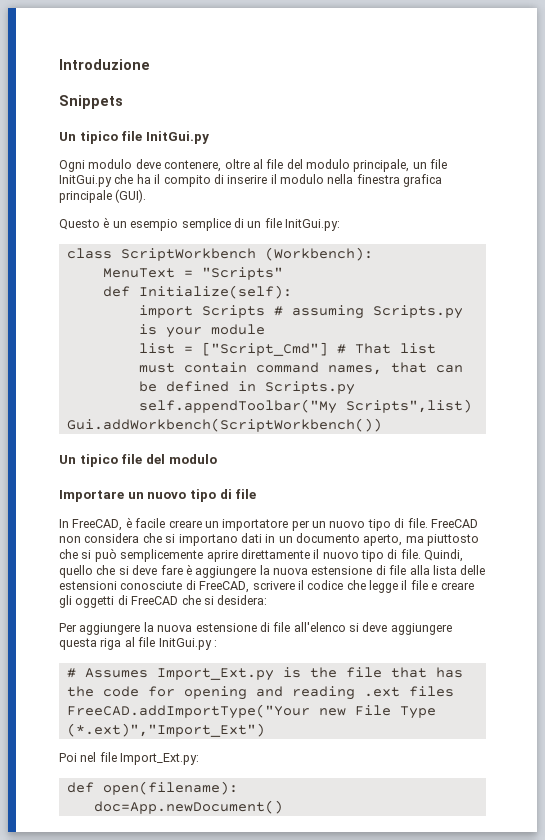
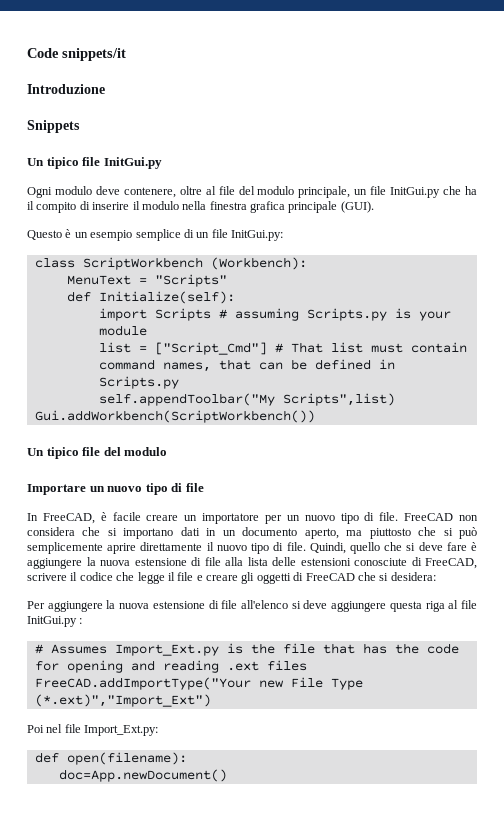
+ Code snippets/it

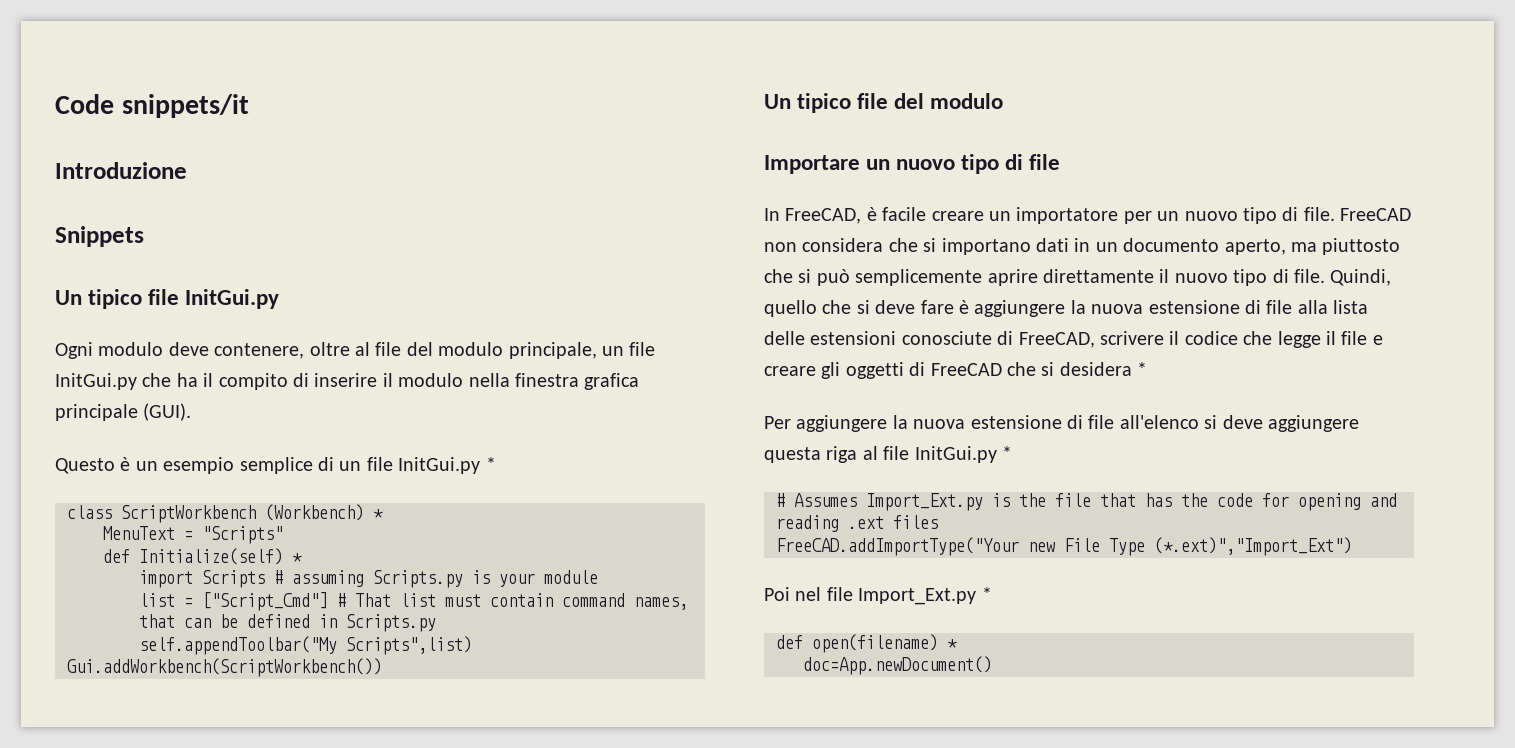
- Questo è un esempio semplice di un file InitGui.py:
+ Questo è un esempio semplice di un file InitGui.py *
- class ScriptWorkbench (Workbench):
+ class ScriptWorkbench (Workbench) *
- def Initialize(self):
+ def Initialize(self) *
- Quindi, quello che si deve fare è aggiungere la nuova estensione di file alla lista delle estensioni conosciute di FreeCAD, scrivere il codice che legge il file e creare gli oggetti di FreeCAD che si desidera:
+ Quindi, quello che si deve fare è aggiungere la nuova estensione di file alla lista delle estensioni conosciute di FreeCAD, scrivere il codice che legge il file e creare gli oggetti di FreeCAD che si desidera *
- Per aggiungere la nuova estensione di file all'elenco si deve aggiungere questa riga al file InitGui.py :
+ Per aggiungere la nuova estensione di file all'elenco si deve aggiungere questa riga al file InitGui.py *
- Poi nel file Import_Ext.py:
- def open(filename):
+ Poi nel file Import_Ext.py *
+ def open(filename) *

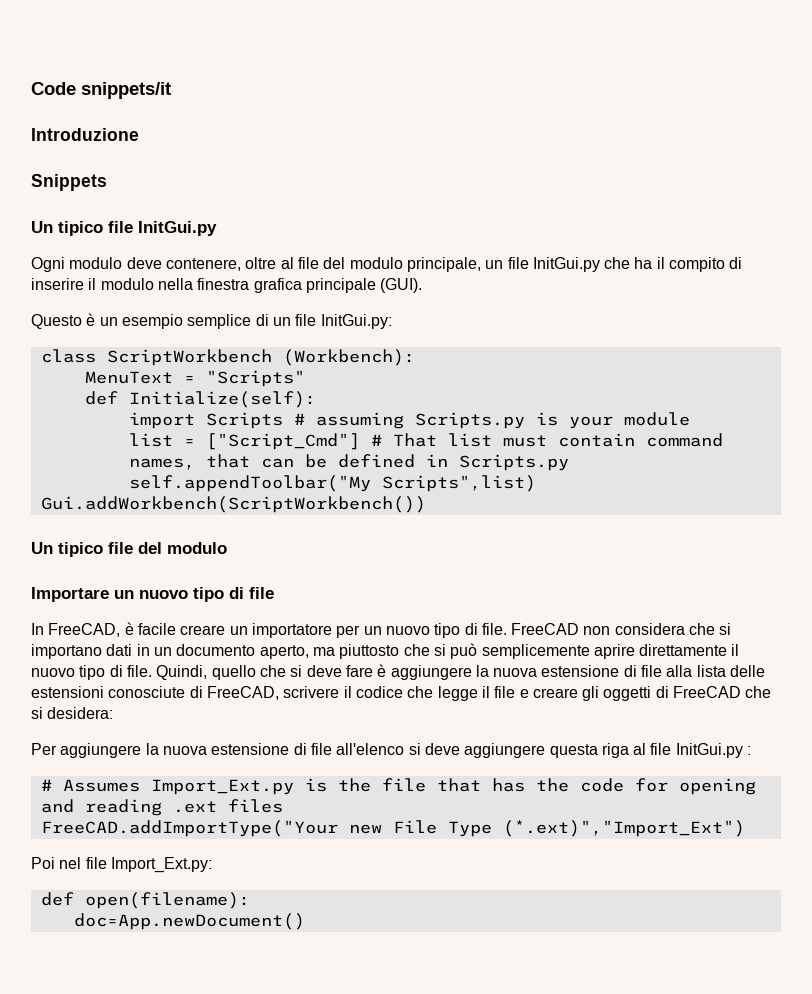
- Questo è un esempio semplice di un file InitGui.py *
+ Questo è un esempio semplice di un file InitGui.py:
- class ScriptWorkbench (Workbench) *
+ class ScriptWorkbench (Workbench):
- def Initialize(self) *
+ def Initialize(self):
- Quindi, quello che si deve fare è aggiungere la nuova estensione di file alla lista delle estensioni conosciute di FreeCAD, scrivere il codice che legge il file e creare gli oggetti di FreeCAD che si desidera *
+ Quindi, quello che si deve fare è aggiungere la nuova estensione di file alla lista delle estensioni conosciute di FreeCAD, scrivere il codice che legge il file e creare gli oggetti di FreeCAD che si desidera:
- Per aggiungere la nuova estensione di file all'elenco si deve aggiungere questa riga al file InitGui.py *
+ Per aggiungere la nuova estensione di file all'elenco si deve aggiungere questa riga al file InitGui.py :
- Poi nel file Import_Ext.py *
- def open(filename) *
+ Poi nel file Import_Ext.py:
+ def open(filename):

